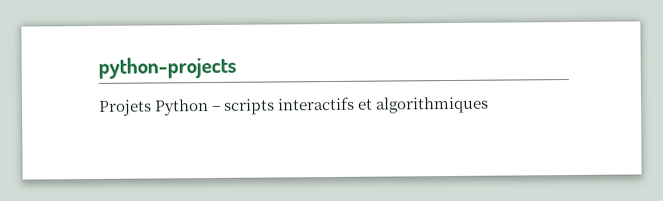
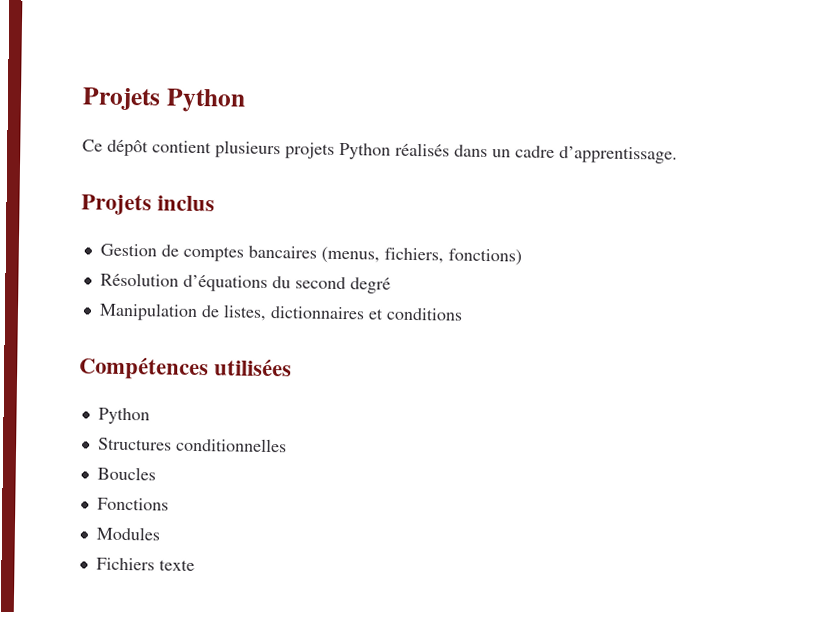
- python-projects
- Projets Python – scripts interactifs et algorithmiques
+ Projets Python
+ Ce dépôt contient plusieurs projets Python réalisés dans un cadre d’apprentissage.
+ Projets inclus
+ Gestion de comptes bancaires (menus, fichiers, fonctions)
+ Résolution d’équations du second degré
+ Manipulation de listes, dictionnaires et conditions
+ Compétences utilisées
+ Python
+ Structures conditionnelles
+ Boucles
+ Fonctions
+ Modules
+ Fichiers texte

